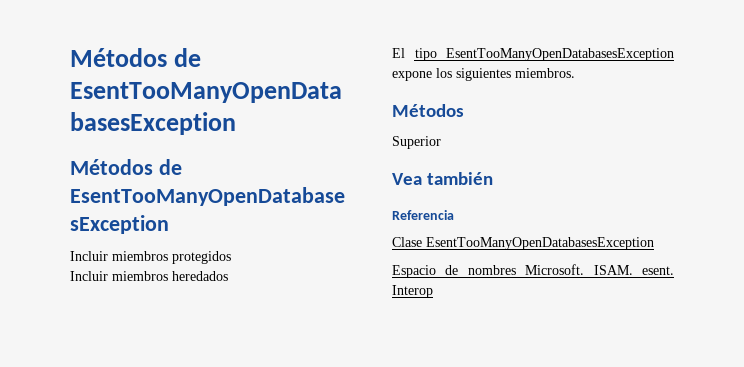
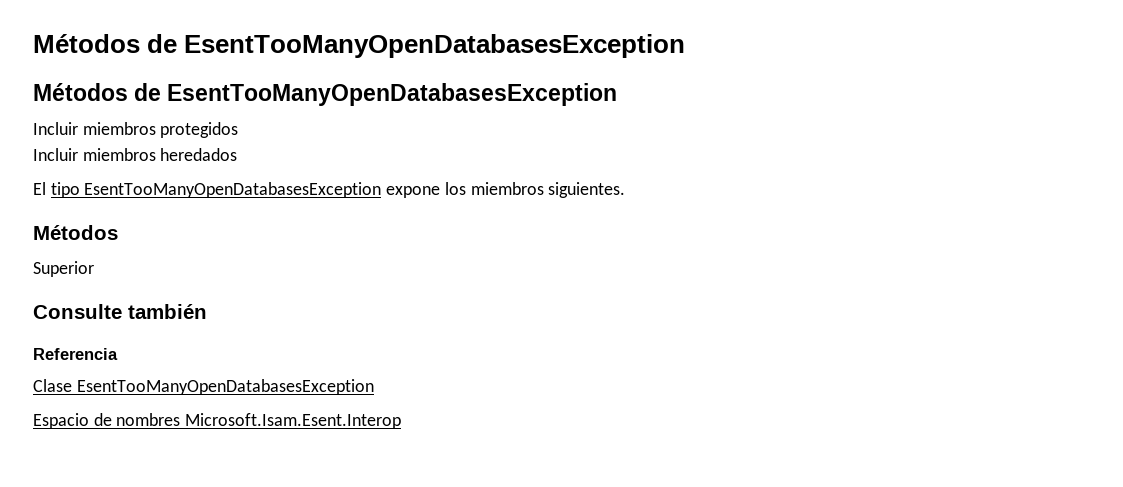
- El tipo EsentTooManyOpenDatabasesException expone los siguientes miembros.
+ El tipo EsentTooManyOpenDatabasesException expone los miembros siguientes.
- Vea también
+ Consulte también
- Espacio de nombres Microsoft. ISAM. esent. Interop
+ Espacio de nombres Microsoft.Isam.Esent.Interop

